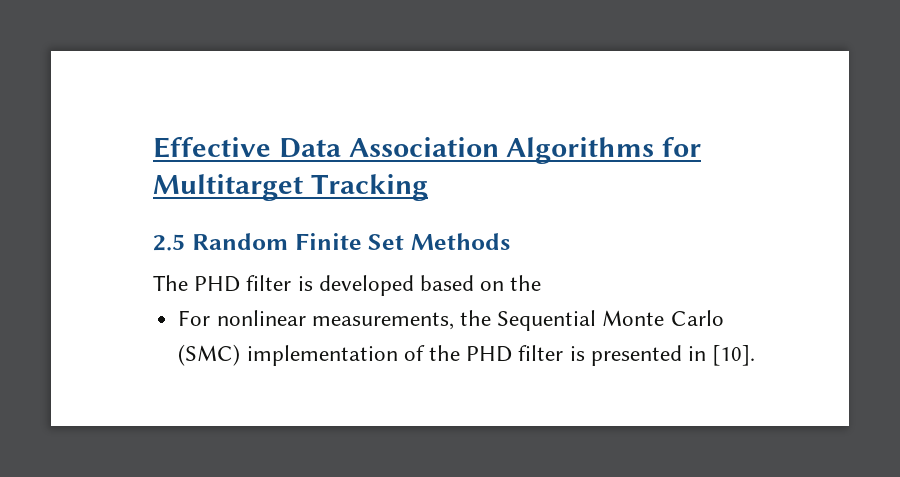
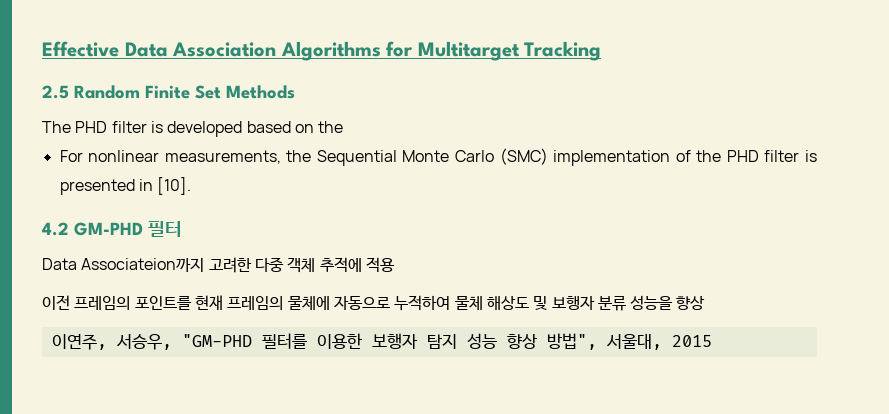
+ 4.2 GM-PHD 필터
+ Data Associateion까지 고려한 다중 객체 추적에 적용
+ 이전 프레임의 포인트를 현재 프레임의 물체에 자동으로 누적하여 물체 해상도 및 보행자 분류 성능을 향상
+ 이연주, 서승우, "GM-PHD 필터를 이용한 보행자 탐지 성능 향상 방법", 서울대, 2015

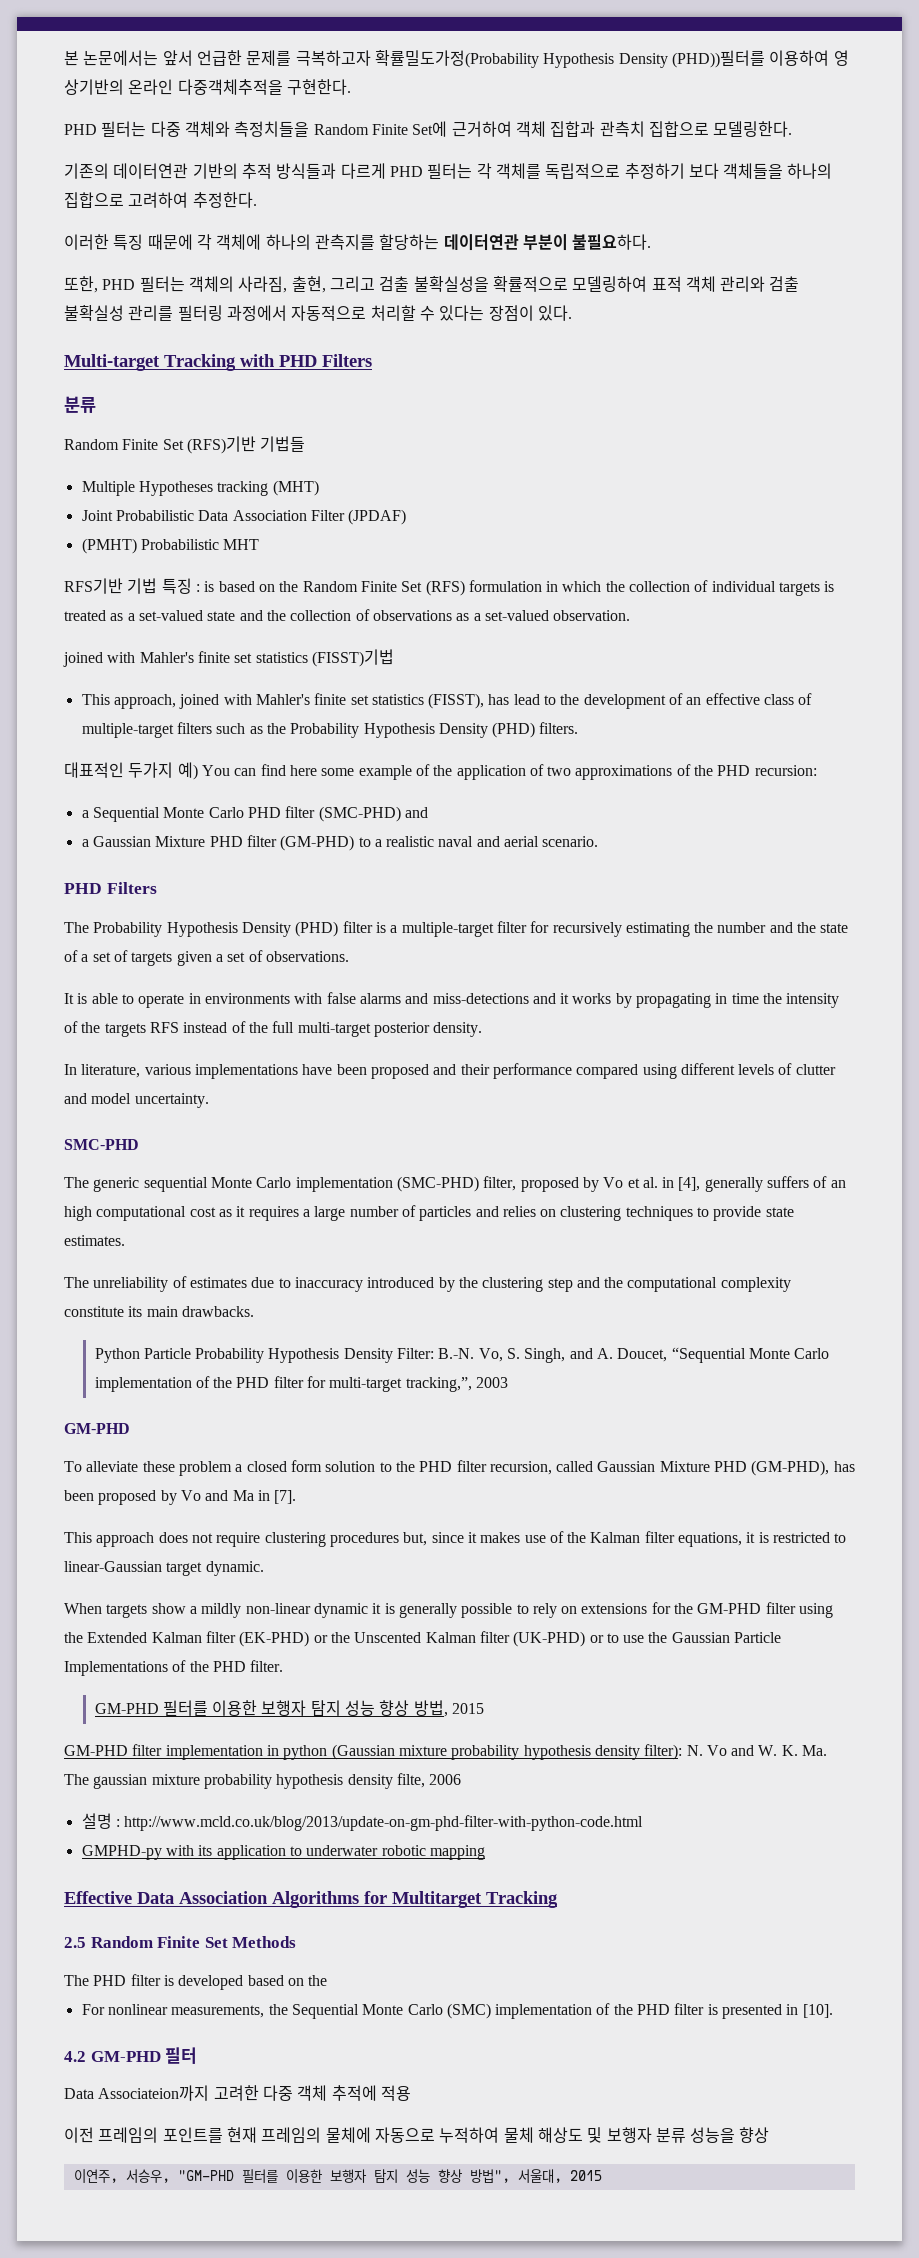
+ 본 논문에서는 앞서 언급한 문제를 극복하고자 확률밀도가정(Probability Hypothesis Density (PHD))필터를 이용하여 영 상기반의 온라인 다중객체추적을 구현한다.
+ PHD 필터는 다중 객체와 측정치들을 Random Finite Set에 근거하여 객체 집합과 관측치 집합으로 모델링한다.
+ 기존의 데이터연관 기반의 추적 방식들과 다르게 PHD 필터는 각 객체를 독립적으로 추정하기 보다 객체들을 하나의 집합으로 고려하여 추정한다.
+ 이러한 특징 때문에 각 객체에 하나의 관측지를 할당하는 데이터연관 부분이 불필요하다.
+ 또한, PHD 필터는 객체의 사라짐, 출현, 그리고 검출 불확실성을 확률적으로 모델링하여 표적 객체 관리와 검출 불확실성 관리를 필터링 과정에서 자동적으로 처리할 수 있다는 장점이 있다.
+ Multi-target Tracking with PHD Filters
+ 분류
+ Random Finite Set (RFS)기반 기법들
+ Multiple Hypotheses tracking (MHT)
+ Joint Probabilistic Data Association Filter (JPDAF)
+ (PMHT) Probabilistic MHT
+ RFS기반 기법 특징 : is based on the Random Finite Set (RFS) formulation in which the collection of individual targets is treated as a set-valued state and the collection of observations as a set-valued observation.
+ joined with Mahler's finite set statistics (FISST)기법
+ This approach, joined with Mahler's finite set statistics (FISST), has lead to the development of an effective class of multiple-target filters such as the Probability Hypothesis Density (PHD) filters.
+ 대표적인 두가지 예) You can find here some example of the application of two approximations of the PHD recursion:
+ a Sequential Monte Carlo PHD filter (SMC-PHD) and
+ a Gaussian Mixture PHD filter (GM-PHD) to a realistic naval and aerial scenario.
+ PHD Filters
+ The Probability Hypothesis Density (PHD) filter is a multiple-target filter for recursively estimating the number and the state of a set of targets given a set of observations.
+ It is able to operate in environments with false alarms and miss-detections and it works by propagating in time the intensity of the targets RFS instead of the full multi-target posterior density.
+ In literature, various implementations have been proposed and their performance compared using different levels of clutter and model uncertainty.
+ SMC-PHD
+ The generic sequential Monte Carlo implementation (SMC-PHD) filter, proposed by Vo et al. in [4], generally suffers of an high computational cost as it requires a large number of particles and relies on clustering techniques to provide state estimates.
+ The unreliability of estimates due to inaccuracy introduced by the clustering step and the computational complexity constitute its main drawbacks.
+ Python Particle Probability Hypothesis Density Filter: B.-N. Vo, S. Singh, and A. Doucet, “Sequential Monte Carlo implementation of the PHD filter for multi-target tracking,”, 2003
+ GM-PHD
+ To alleviate these problem a closed form solution to the PHD filter recursion, called Gaussian Mixture PHD (GM-PHD), has been proposed by Vo and Ma in [7].
+ This approach does not require clustering procedures but, since it makes use of the Kalman filter equations, it is restricted to linear-Gaussian target dynamic.
+ When targets show a mildly non-linear dynamic it is generally possible to rely on extensions for the GM-PHD filter using the Extended Kalman filter (EK-PHD) or the Unscented Kalman filter (UK-PHD) or to use the Gaussian Particle Implementations of the PHD filter.
+ GM-PHD 필터를 이용한 보행자 탐지 성능 향상 방법, 2015
+ GM-PHD filter implementation in python (Gaussian mixture probability hypothesis density filter): N. Vo and W. K. Ma. The gaussian mixture probability hypothesis density filte, 2006
+ 설명 : http://www.mcld.co.uk/blog/2013/update-on-gm-phd-filter-with-python-code.html
+ GMPHD-py with its application to underwater robotic mapping

